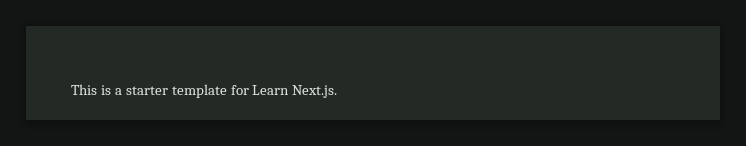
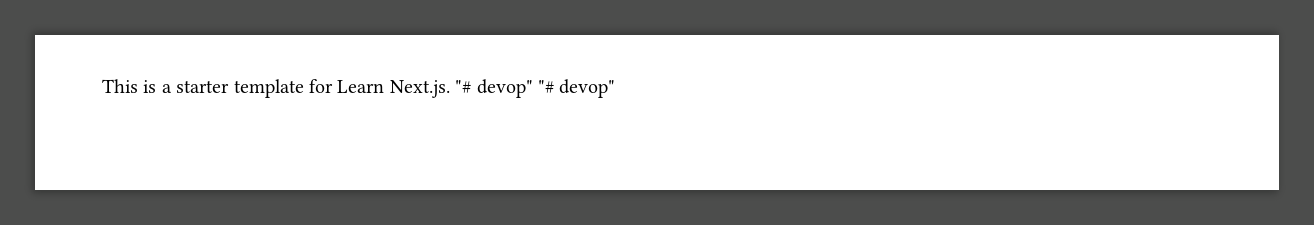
- This is a starter template for Learn Next.js.
+ This is a starter template for Learn Next.js. "# devop" "# devop"

